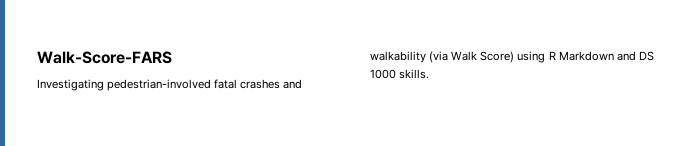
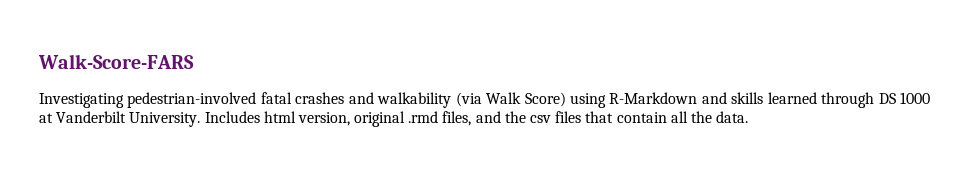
- Investigating pedestrian-involved fatal crashes and walkability (via Walk Score) using R Markdown and DS 1000 skills.
+ Investigating pedestrian-involved fatal crashes and walkability (via Walk Score) using R-Markdown and skills learned through DS 1000 at Vanderbilt University. Includes html version, original .rmd files, and the csv files that contain all the data.

